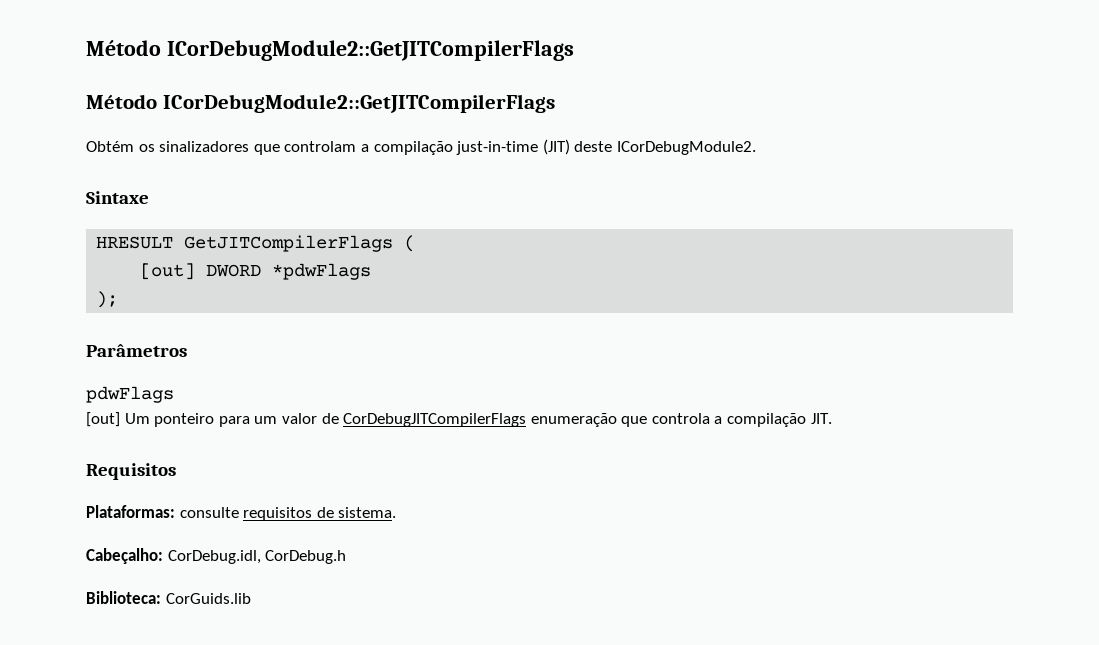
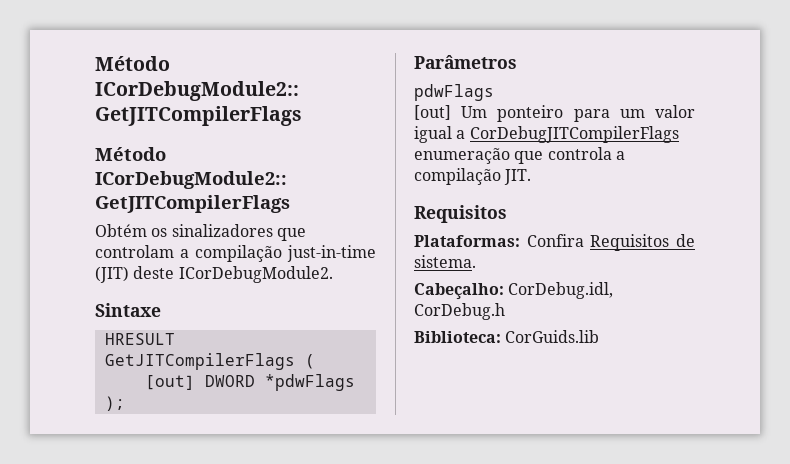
- [out] Um ponteiro para um valor de CorDebugJITCompilerFlags enumeração que controla a compilação JIT.
+ [out] Um ponteiro para um valor igual a CorDebugJITCompilerFlags enumeração que controla a compilação JIT.
- Plataformas: consulte requisitos de sistema.
+ Plataformas: Confira Requisitos de sistema.

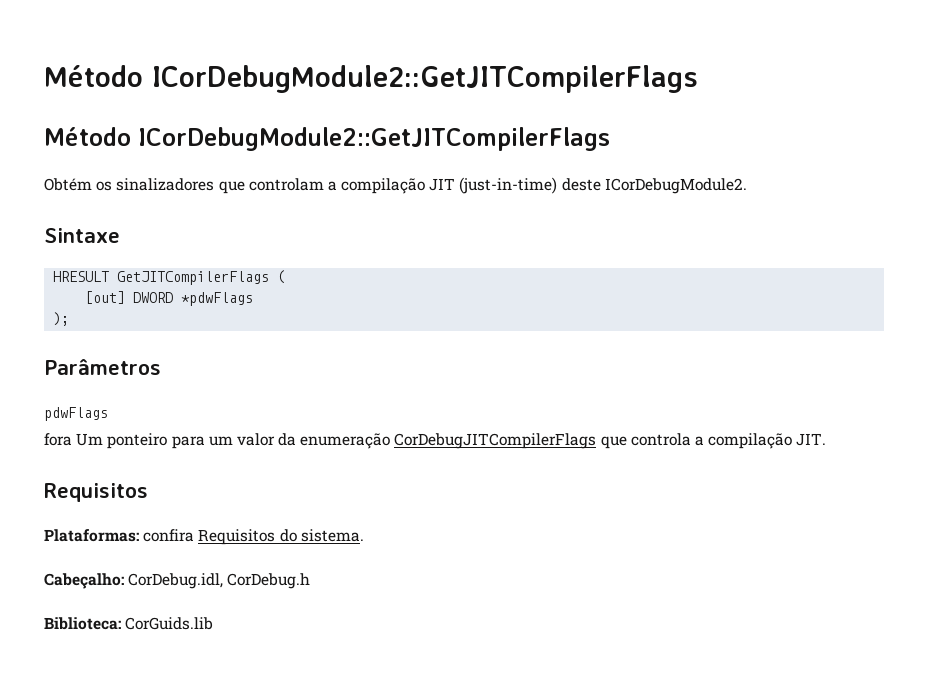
- Obtém os sinalizadores que controlam a compilação just-in-time (JIT) deste ICorDebugModule2.
+ Obtém os sinalizadores que controlam a compilação JIT (just-in-time) deste ICorDebugModule2.
- [out] Um ponteiro para um valor igual a CorDebugJITCompilerFlags enumeração que controla a compilação JIT.
+ fora Um ponteiro para um valor da enumeração CorDebugJITCompilerFlags que controla a compilação JIT.
- Plataformas: Confira Requisitos de sistema.
+ Plataformas: confira Requisitos do sistema.

